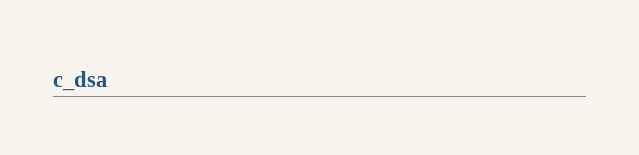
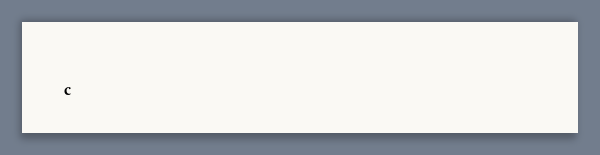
- c_dsa
+ c

